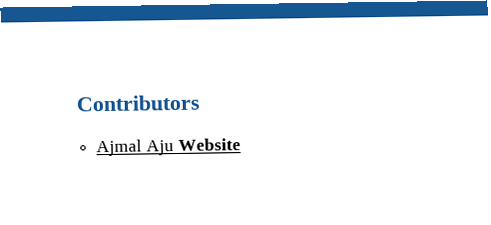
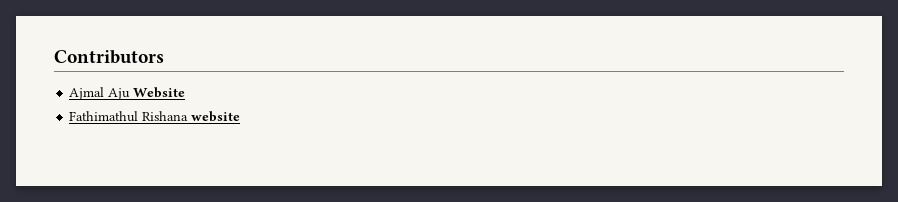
+ Fathimathul Rishana website

